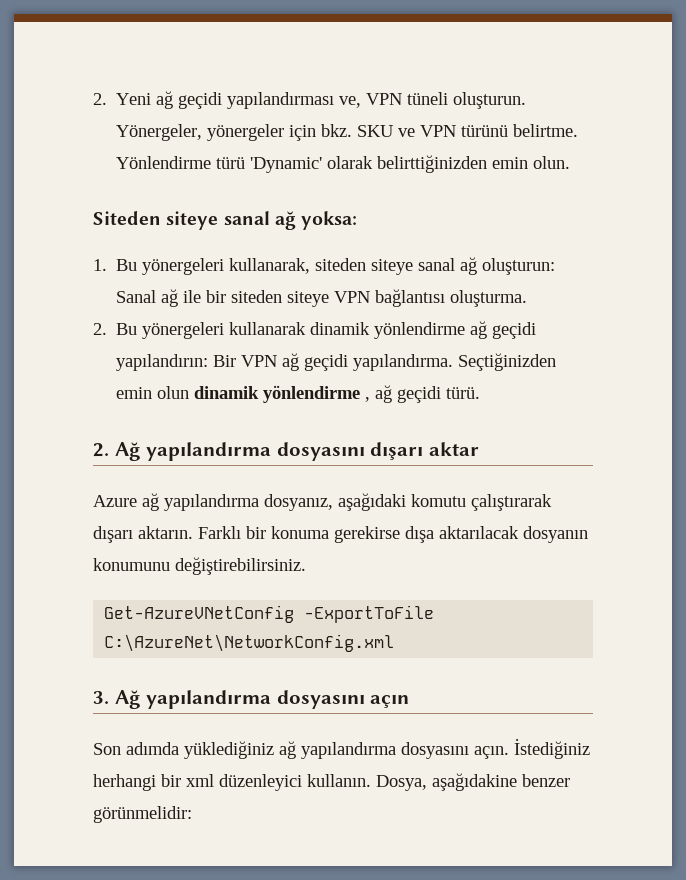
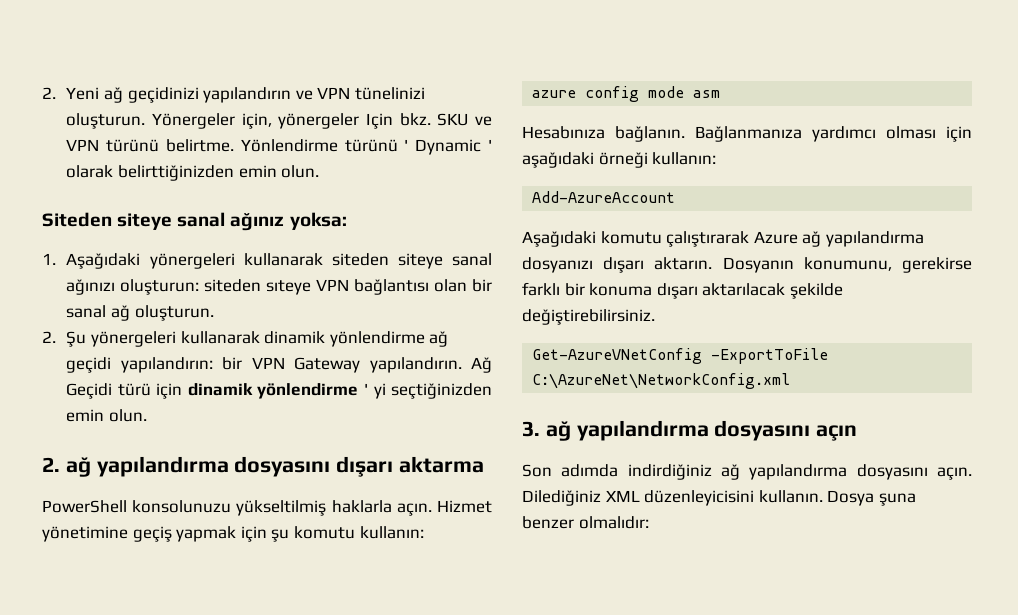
- 2. Yeni ağ geçidi yapılandırması ve, VPN tüneli oluşturun. Yönergeler, yönergeler için bkz.
+ 2. Yeni ağ geçidinizi yapılandırın ve VPN tünelinizi oluşturun. Yönergeler için, yönergeler Için bkz.
- Yönlendirme türü 'Dynamic' olarak belirttiğinizden emin olun.
+ Yönlendirme türünü ' Dynamic ' olarak belirttiğinizden emin olun.
- Siteden siteye sanal ağ yoksa:
+ Siteden siteye sanal ağınız yoksa:
- 1. Bu yönergeleri kullanarak, siteden siteye sanal ağ oluşturun: Sanal ağ ile bir siteden siteye VPN bağlantısı oluşturma.
- 2. Bu yönergeleri kullanarak dinamik yönlendirme ağ geçidi yapılandırın: Bir VPN ağ geçidi yapılandırma. Seçtiğinizden emin olun dinamik yönlendirme , ağ geçidi türü.
- 2. Ağ yapılandırma dosyasını dışarı aktar
- Azure ağ yapılandırma dosyanız, aşağıdaki komutu çalıştırarak dışarı aktarın. Farklı bir konuma gerekirse dışa aktarılacak dosyanın konumunu değiştirebilirsiniz.
+ 1. Aşağıdaki yönergeleri kullanarak siteden siteye sanal ağınızı oluşturun: siteden sıteye VPN bağlantısı olan bir sanal ağ oluşturun.
+ 2. Şu yönergeleri kullanarak dinamik yönlendirme ağ geçidi yapılandırın: bir VPN Gateway yapılandırın. Ağ Geçidi türü için dinamik yönlendirme ' yi seçtiğinizden emin olun.
+ 2. ağ yapılandırma dosyasını dışarı aktarma
+ PowerShell konsolunuzu yükseltilmiş haklarla açın. Hizmet yönetimine geçiş yapmak için şu komutu kullanın:
+ azure config mode asm
+ Hesabınıza bağlanın. Bağlanmanıza yardımcı olması için aşağıdaki örneği kullanın:
+ Add-AzureAccount
+ Aşağıdaki komutu çalıştırarak Azure ağ yapılandırma dosyanızı dışarı aktarın. Dosyanın konumunu, gerekirse farklı bir konuma dışarı aktarılacak şekilde değiştirebilirsiniz.
- 3. Ağ yapılandırma dosyasını açın
+ 3. ağ yapılandırma dosyasını açın
- Son adımda yüklediğiniz ağ yapılandırma dosyasını açın.
+ Son adımda indirdiğiniz ağ yapılandırma dosyasını açın.
- İstediğiniz herhangi bir xml düzenleyici kullanın. Dosya, aşağıdakine benzer görünmelidir:
+ Dilediğiniz XML düzenleyicisini kullanın. Dosya şuna benzer olmalıdır:

